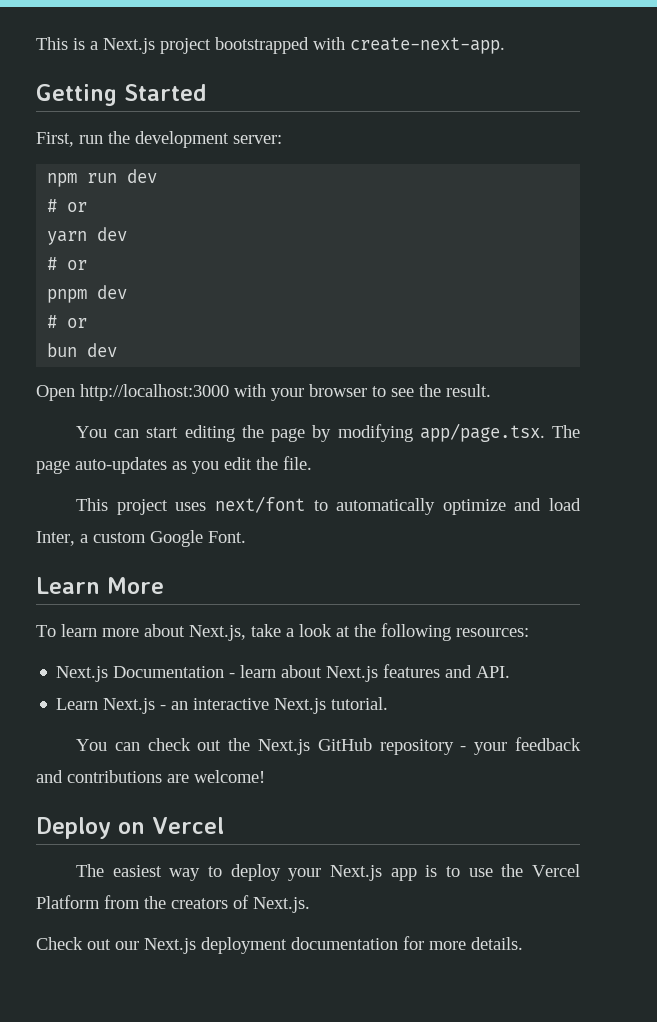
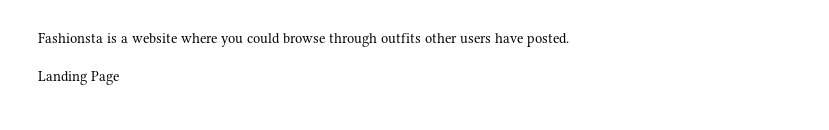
- This is a Next.js project bootstrapped with create-next-app.
- Getting Started
- First, run the development server:
- npm run dev
- # or
- yarn dev
- # or
- pnpm dev
- # or
- bun dev
- Open http://localhost:3000 with your browser to see the result.
- You can start editing the page by modifying app/page.tsx. The page auto-updates as you edit the file.
- This project uses next/font to automatically optimize and load Inter, a custom Google Font.
- Learn More
- To learn more about Next.js, take a look at the following resources:
- Next.js Documentation - learn about Next.js features and API.
- Learn Next.js - an interactive Next.js tutorial.
- You can check out the Next.js GitHub repository - your feedback and contributions are welcome!
- Deploy on Vercel
- The easiest way to deploy your Next.js app is to use the Vercel Platform from the creators of Next.js.
- Check out our Next.js deployment documentation for more details.
+ Fashionsta is a website where you could browse through outfits other users have posted.
+ Landing Page

